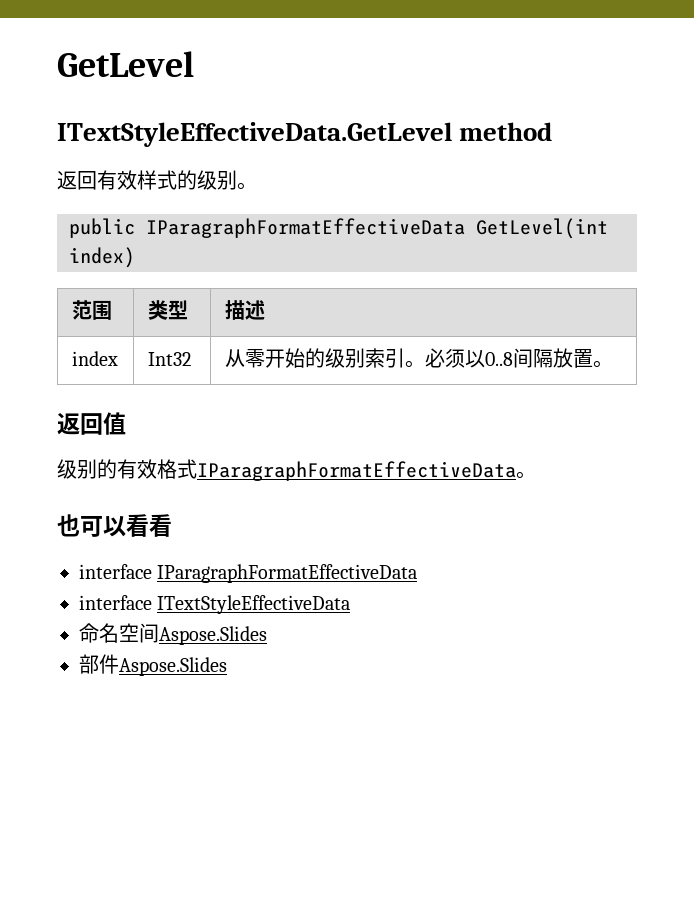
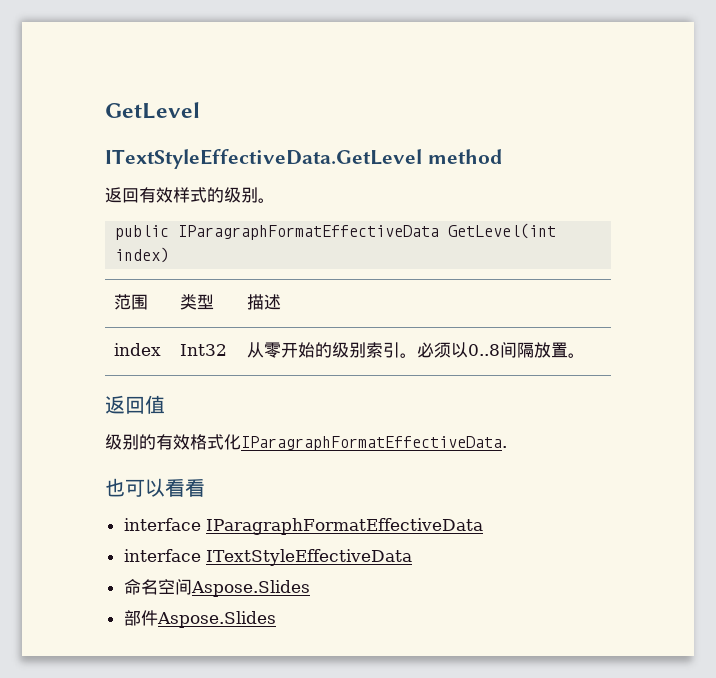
- 级别的有效格式IParagraphFormatEffectiveData。
+ 级别的有效格式化IParagraphFormatEffectiveData.

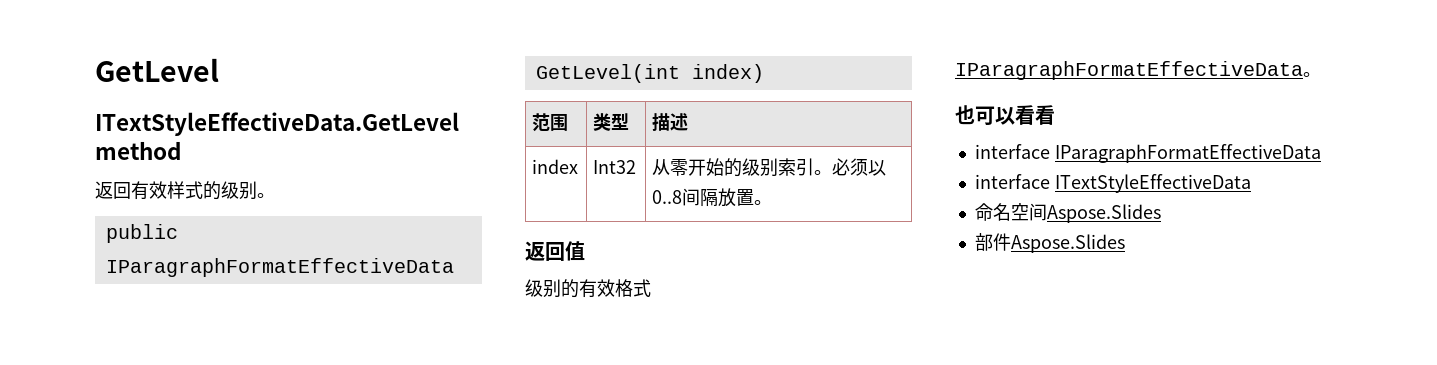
- 级别的有效格式化IParagraphFormatEffectiveData.
+ 级别的有效格式IParagraphFormatEffectiveData。

